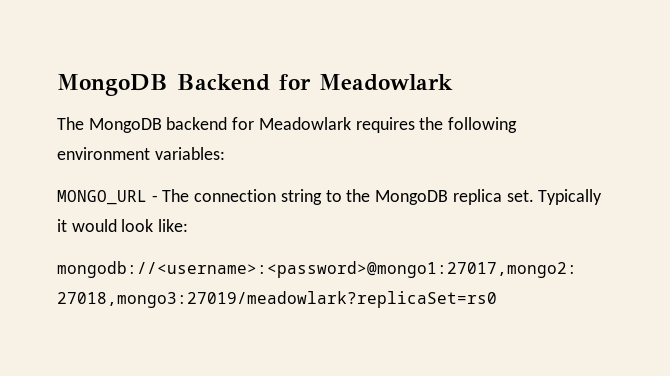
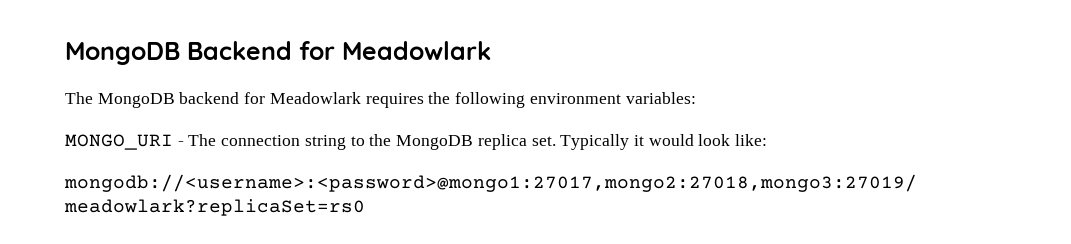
- MONGO_URL - The connection string to the MongoDB replica set.
+ MONGO_URI - The connection string to the MongoDB replica set.

